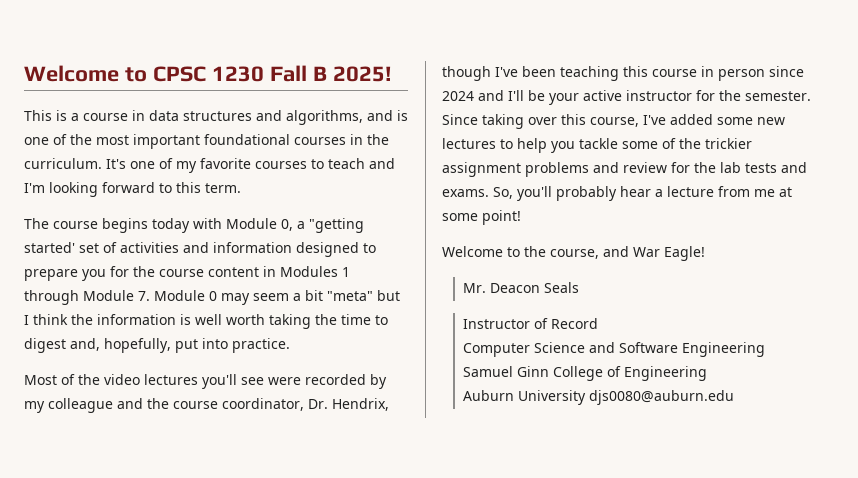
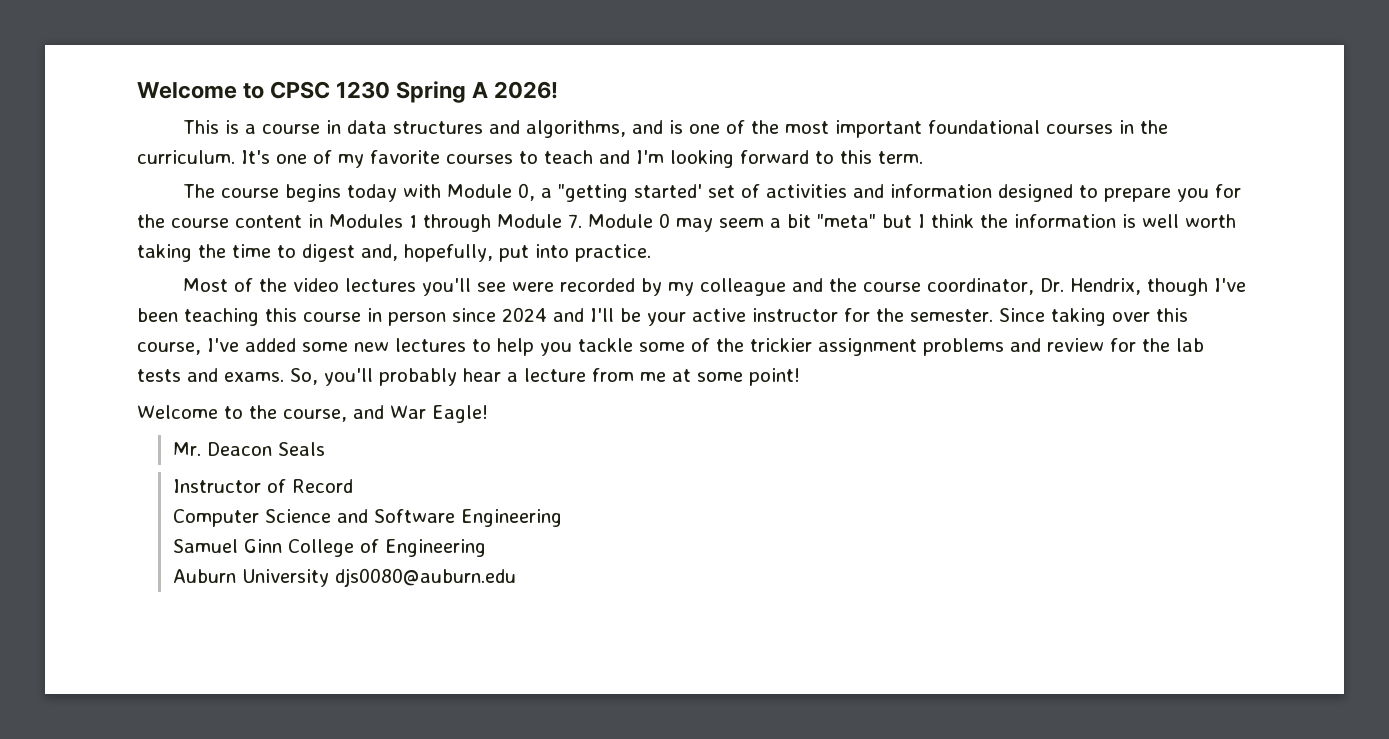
- Welcome to CPSC 1230 Fall B 2025!
+ Welcome to CPSC 1230 Spring A 2026!

